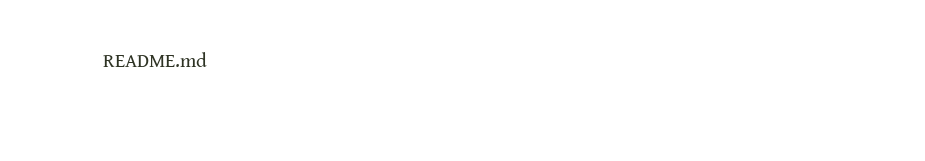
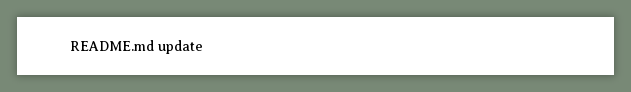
- README.md
+ README.md update

